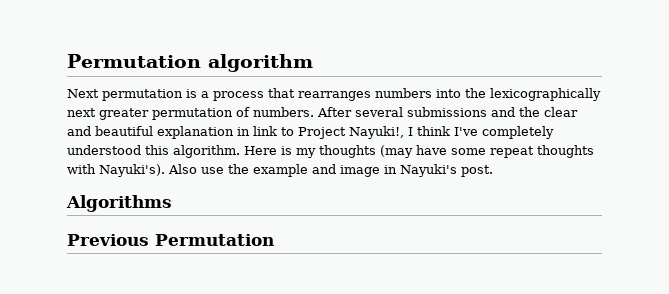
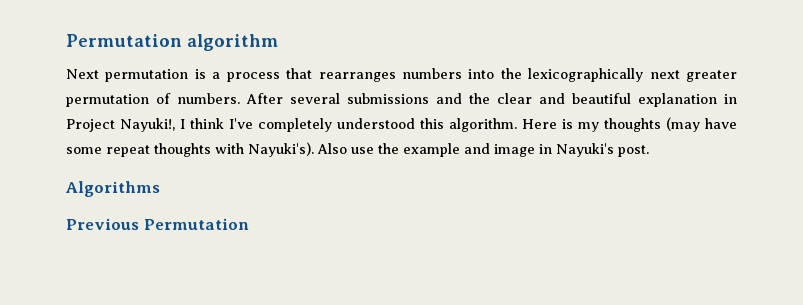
- After several submissions and the clear and beautiful explanation in link to Project Nayuki!, I think I've completely understood this algorithm.
+ After several submissions and the clear and beautiful explanation in Project Nayuki!, I think I've completely understood this algorithm.

